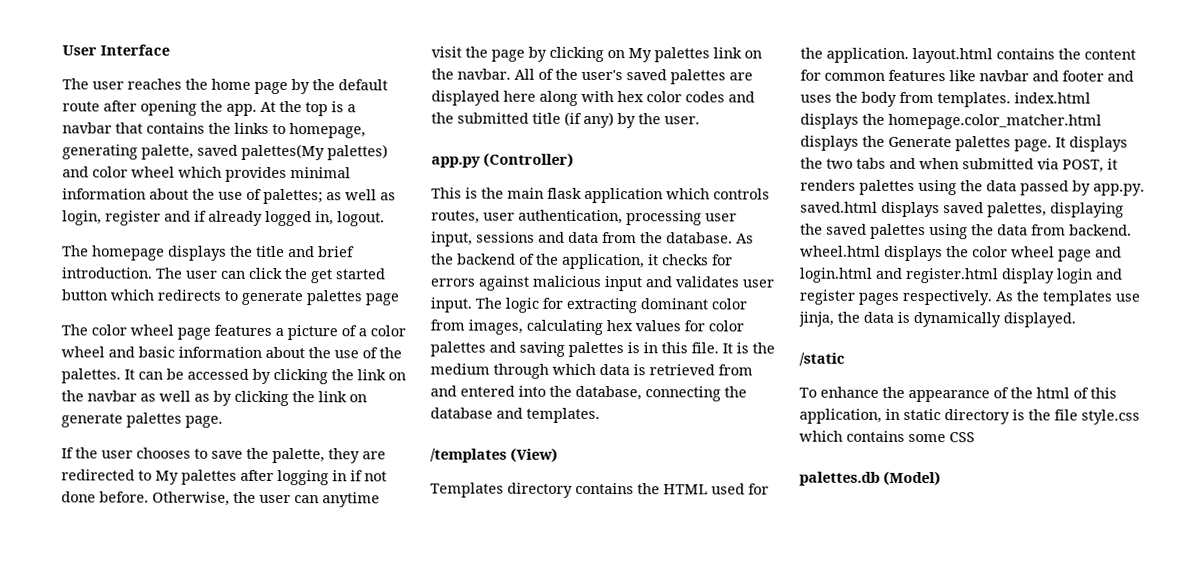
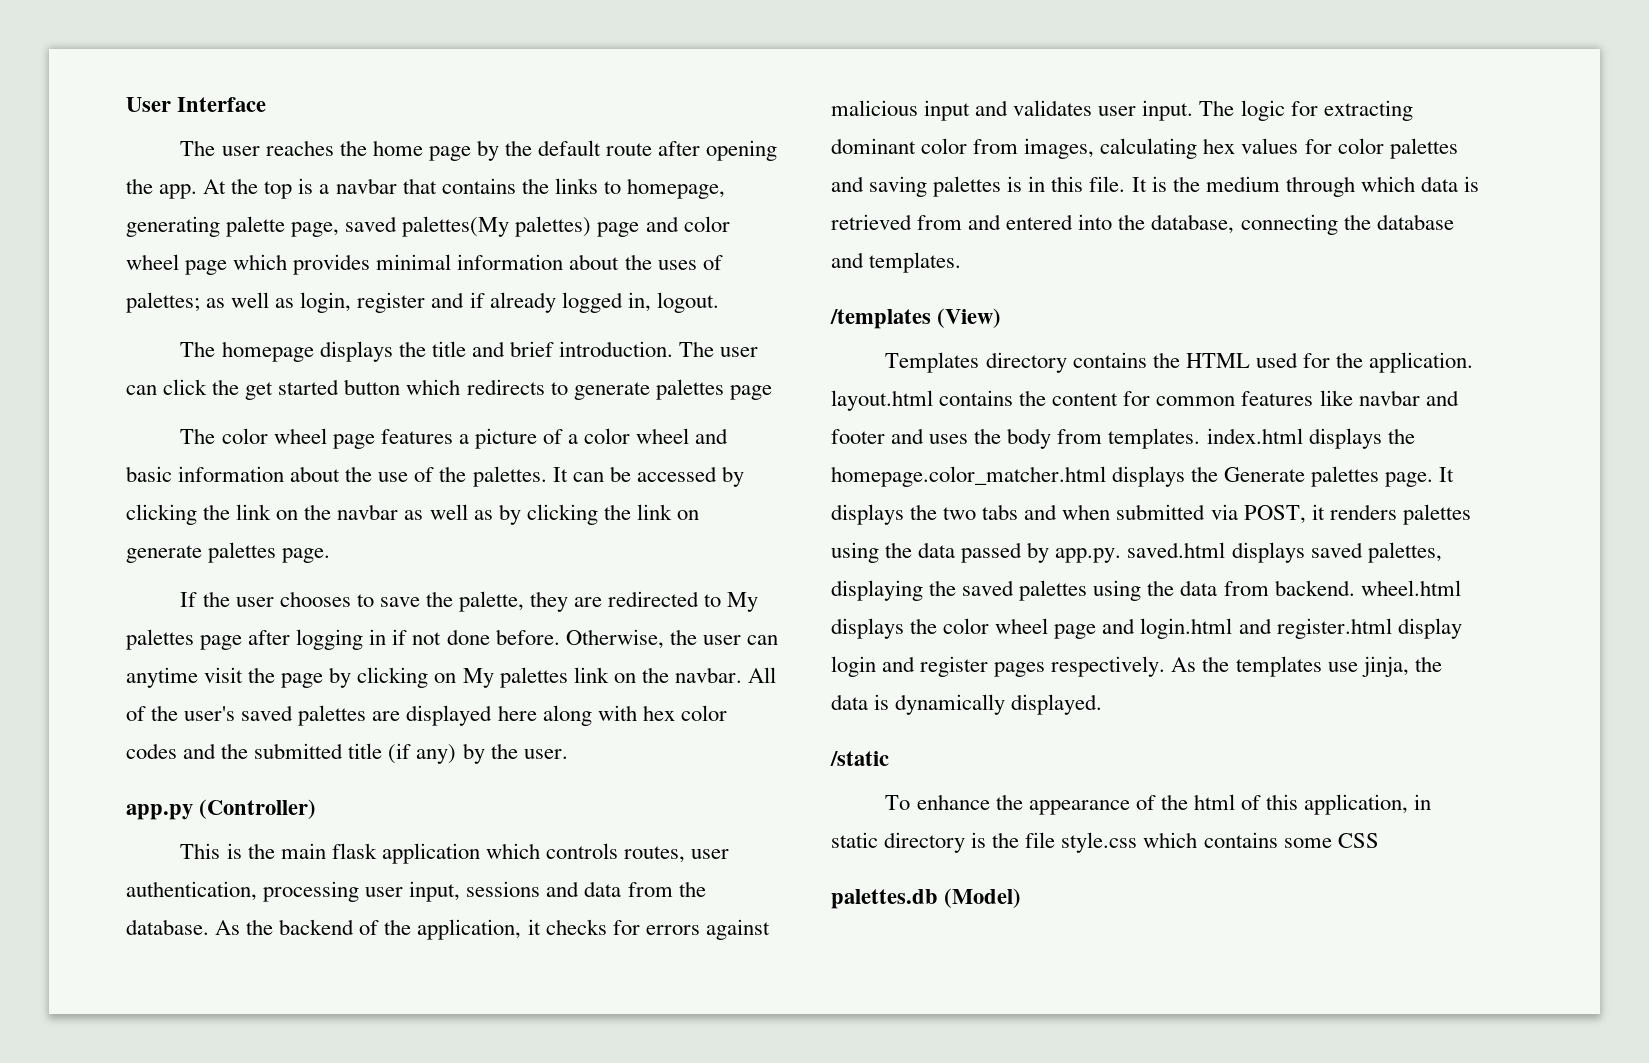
- At the top is a navbar that contains the links to homepage, generating palette, saved palettes(My palettes) and color wheel which provides minimal information about the use of palettes; as well as login, register and if already logged in, logout.
+ At the top is a navbar that contains the links to homepage, generating palette page, saved palettes(My palettes) page and color wheel page which provides minimal information about the uses of palettes; as well as login, register and if already logged in, logout.
- If the user chooses to save the palette, they are redirected to My palettes after logging in if not done before.
+ If the user chooses to save the palette, they are redirected to My palettes page after logging in if not done before.

